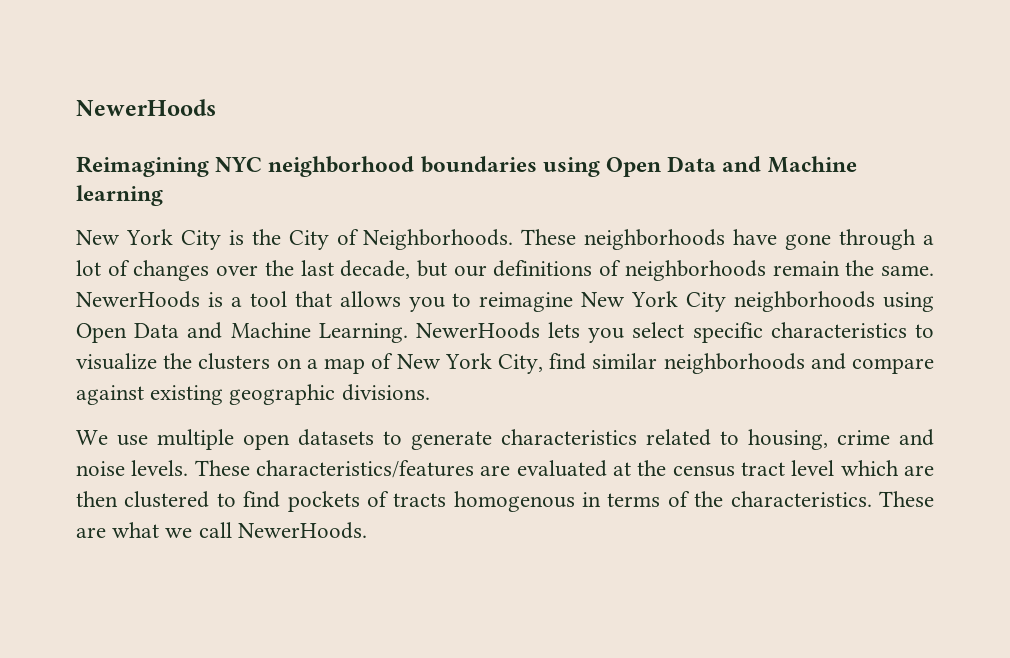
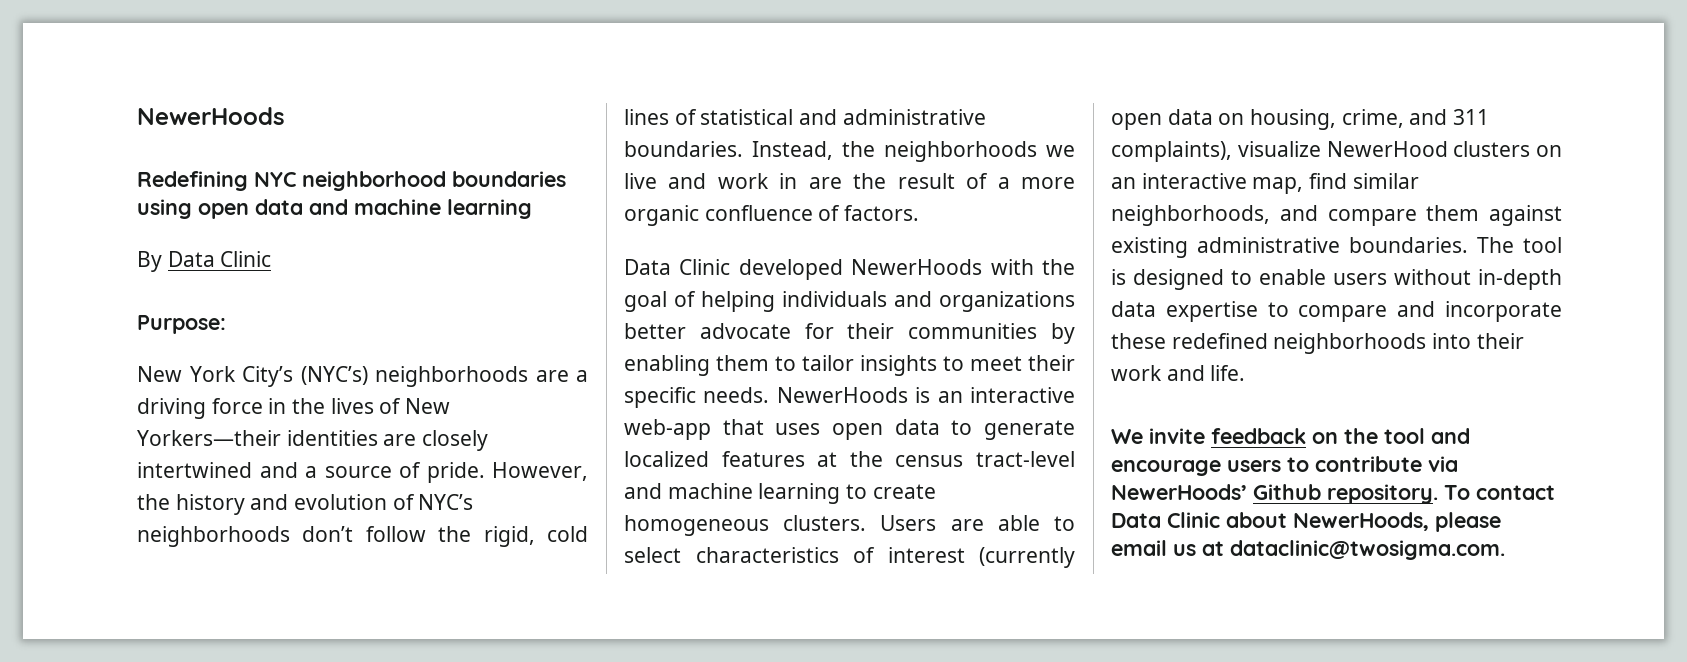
- Reimagining NYC neighborhood boundaries using Open Data and Machine learning
- New York City is the City of Neighborhoods. These neighborhoods have gone through a lot of changes over the last decade, but our definitions of neighborhoods remain the same. NewerHoods is a tool that allows you to reimagine New York City neighborhoods using Open Data and Machine Learning. NewerHoods lets you select specific characteristics to visualize the clusters on a map of New York City, find similar neighborhoods and compare against existing geographic divisions.
- We use multiple open datasets to generate characteristics related to housing, crime and noise levels. These characteristics/features are evaluated at the census tract level which are then clustered to find pockets of tracts homogenous in terms of the characteristics. These are what we call NewerHoods.
+ Redefining NYC neighborhood boundaries using open data and machine learning
+ By Data Clinic
+ Purpose:
+ New York City’s (NYC’s) neighborhoods are a driving force in the lives of New Yorkers—their identities are closely intertwined and a source of pride. However, the history and evolution of NYC’s neighborhoods don’t follow the rigid, cold lines of statistical and administrative boundaries. Instead, the neighborhoods we live and work in are the result of a more organic confluence of factors.
+ Data Clinic developed NewerHoods with the goal of helping individuals and organizations better advocate for their communities by enabling them to tailor insights to meet their specific needs. NewerHoods is an interactive web-app that uses open data to generate localized features at the census tract-level and machine learning to create homogeneous clusters. Users are able to select characteristics of interest (currently open data on housing, crime, and 311 complaints), visualize NewerHood clusters on an interactive map, find similar neighborhoods, and compare them against existing administrative boundaries. The tool is designed to enable users without in-depth data expertise to compare and incorporate these redefined neighborhoods into their work and life.
+ We invite feedback on the tool and encourage users to contribute via NewerHoods’ Github repository. To contact Data Clinic about NewerHoods, please email us at dataclinic@twosigma.com.

